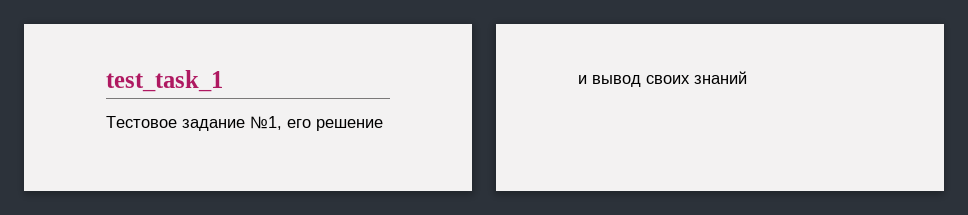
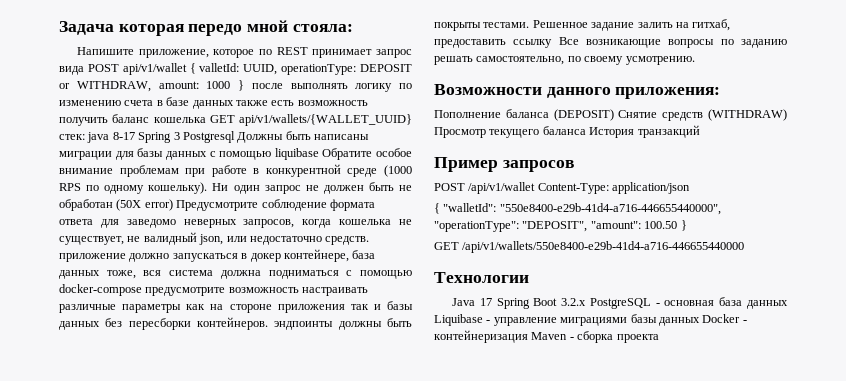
- test_task_1
- Тестовое задание №1, его решение и вывод своих знаний
+ Задача которая передо мной стояла:
+ Напишите приложение, которое по REST принимает запрос вида POST api/v1/wallet { valletId: UUID, operationType: DEPOSIT or WITHDRAW, amount: 1000 } после выполнять логику по изменению счета в базе данных также есть возможность получить баланс кошелька GET api/v1/wallets/{WALLET_UUID} стек: java 8-17 Spring 3 Postgresql Должны быть написаны миграции для базы данных с помощью liquibase Обратите особое внимание проблемам при работе в конкурентной среде (1000 RPS по одному кошельку). Ни один запрос не должен быть не обработан (50Х error) Предусмотрите соблюдение формата ответа для заведомо неверных запросов, когда кошелька не существует, не валидный json, или недостаточно средств. приложение должно запускаться в докер контейнере, база данных тоже, вся система должна подниматься с помощью docker-compose предусмотрите возможность настраивать различные параметры как на стороне приложения так и базы данных без пересборки контейнеров. эндпоинты должны быть покрыты тестами. Решенное задание залить на гитхаб, предоставить ссылку Все возникающие вопросы по заданию решать самостоятельно, по своему усмотрению.
+ Возможности данного приложения:
+ Пополнение баланса (DEPOSIT) Снятие средств (WITHDRAW) Просмотр текущего баланса История транзакций
+ Пример запросов
+ POST /api/v1/wallet Content-Type: application/json
+ { "walletId": "550e8400-e29b-41d4-a716-446655440000", "operationType": "DEPOSIT", "amount": 100.50 }
+ GET /api/v1/wallets/550e8400-e29b-41d4-a716-446655440000
+ Технологии
+ Java 17 Spring Boot 3.2.х PostgreSQL - основная база данных Liquibase - управление миграциями базы данных Docker - контейнеризация Maven - сборка проекта

